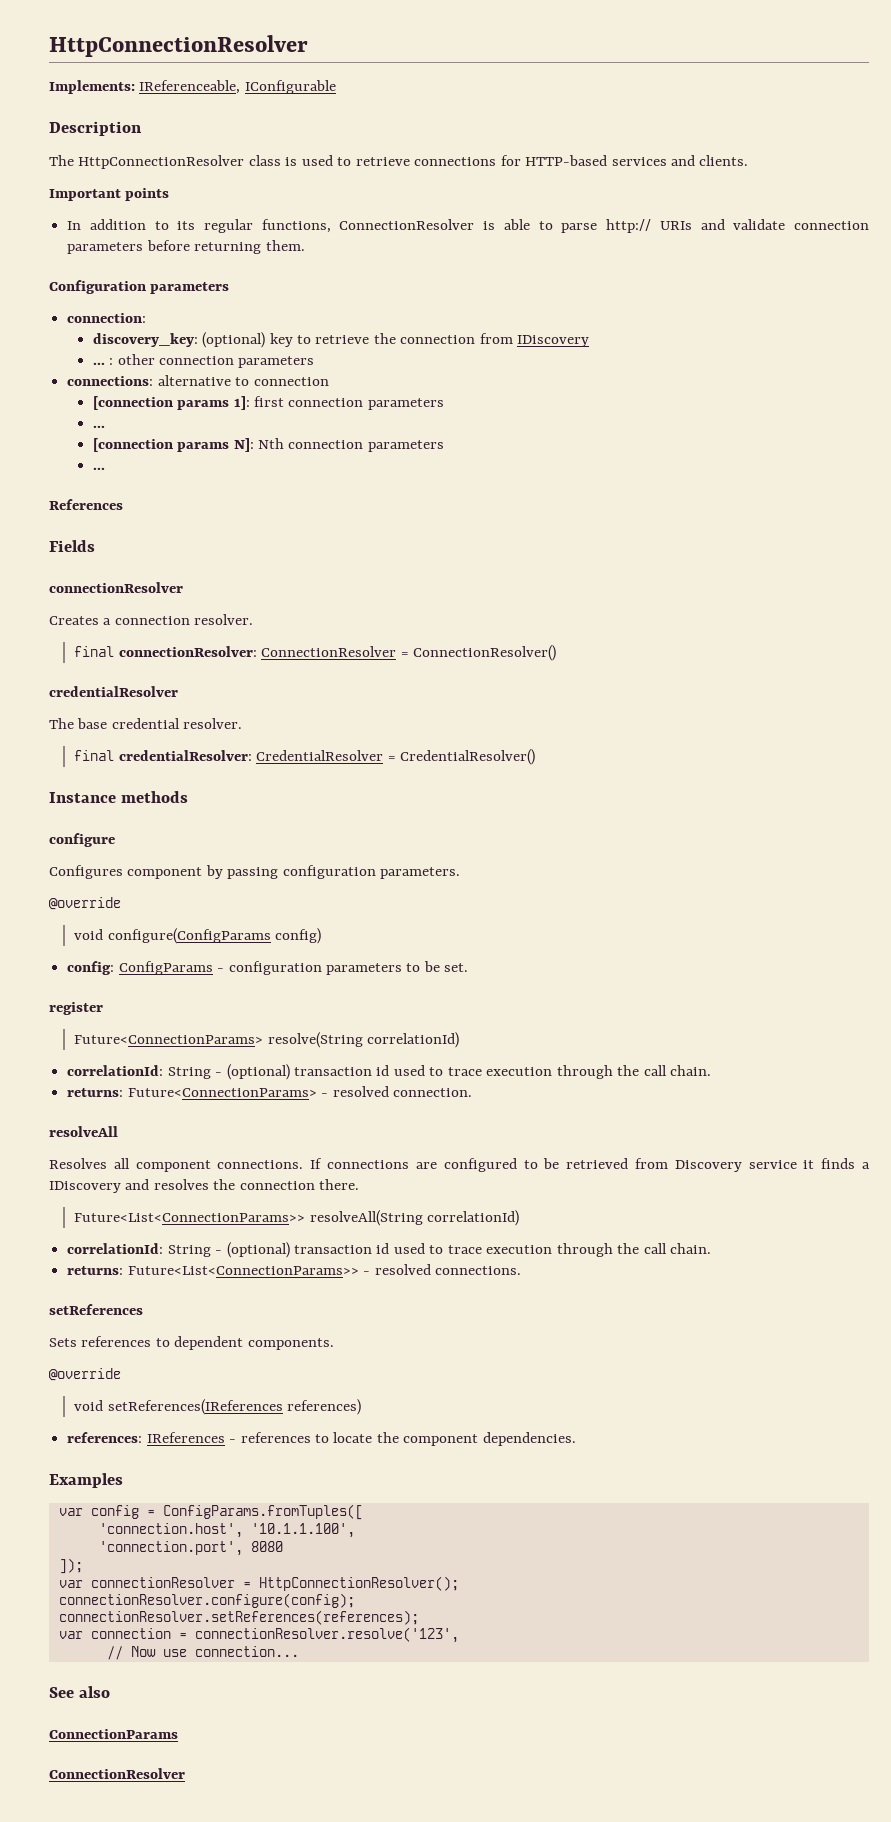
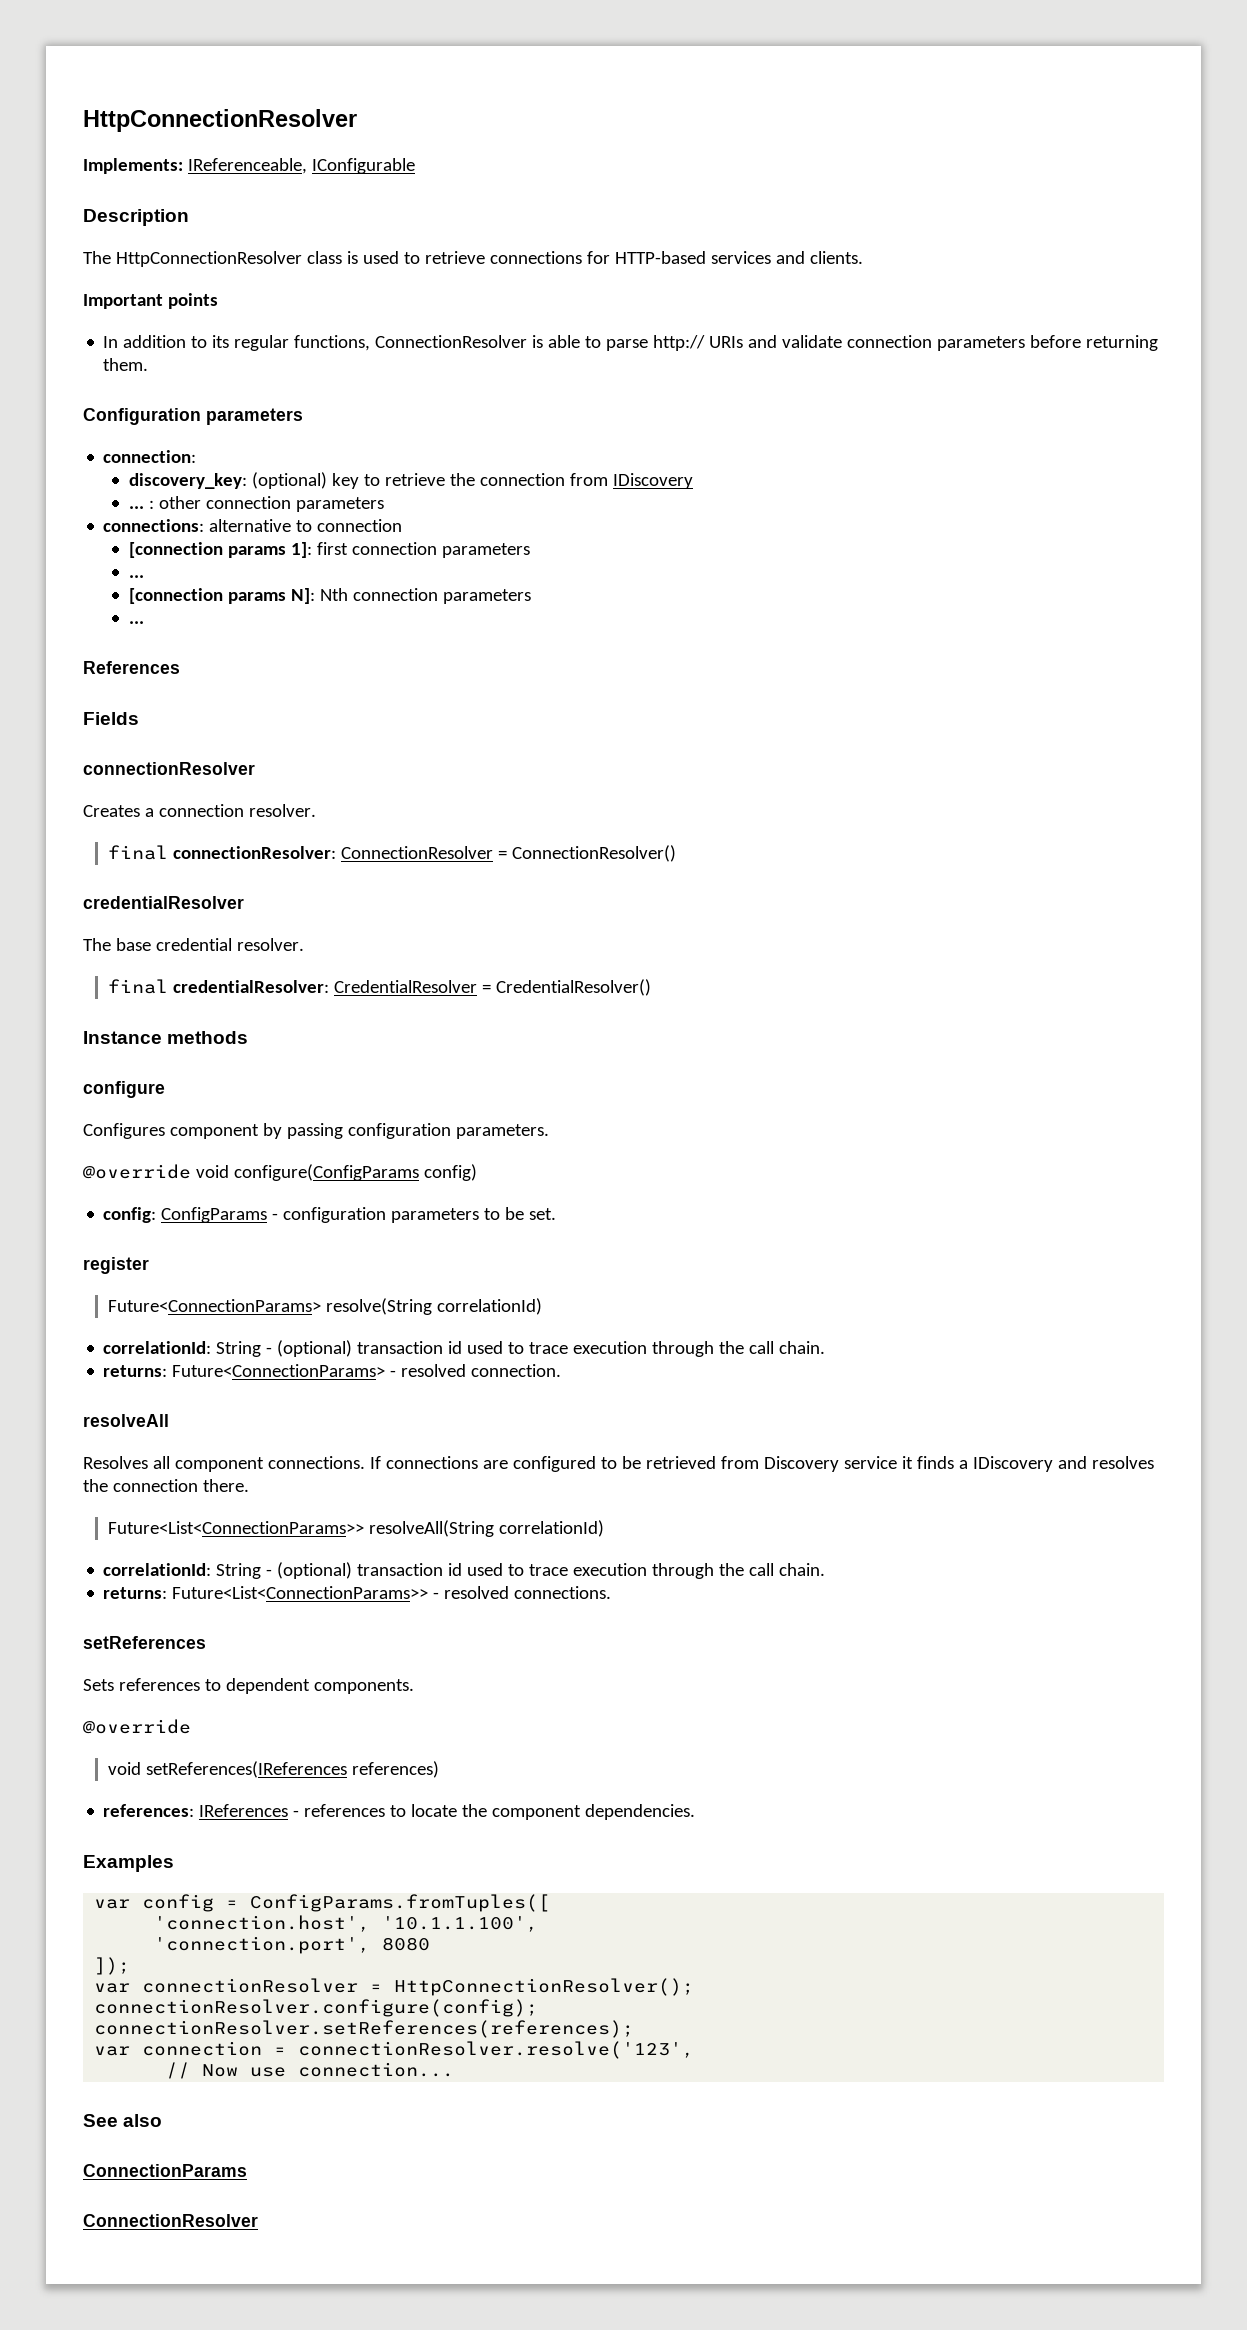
  Configures component by passing configuration parameters.
- @override
- void configure(ConfigParams config)
+ @override void configure(ConfigParams config)

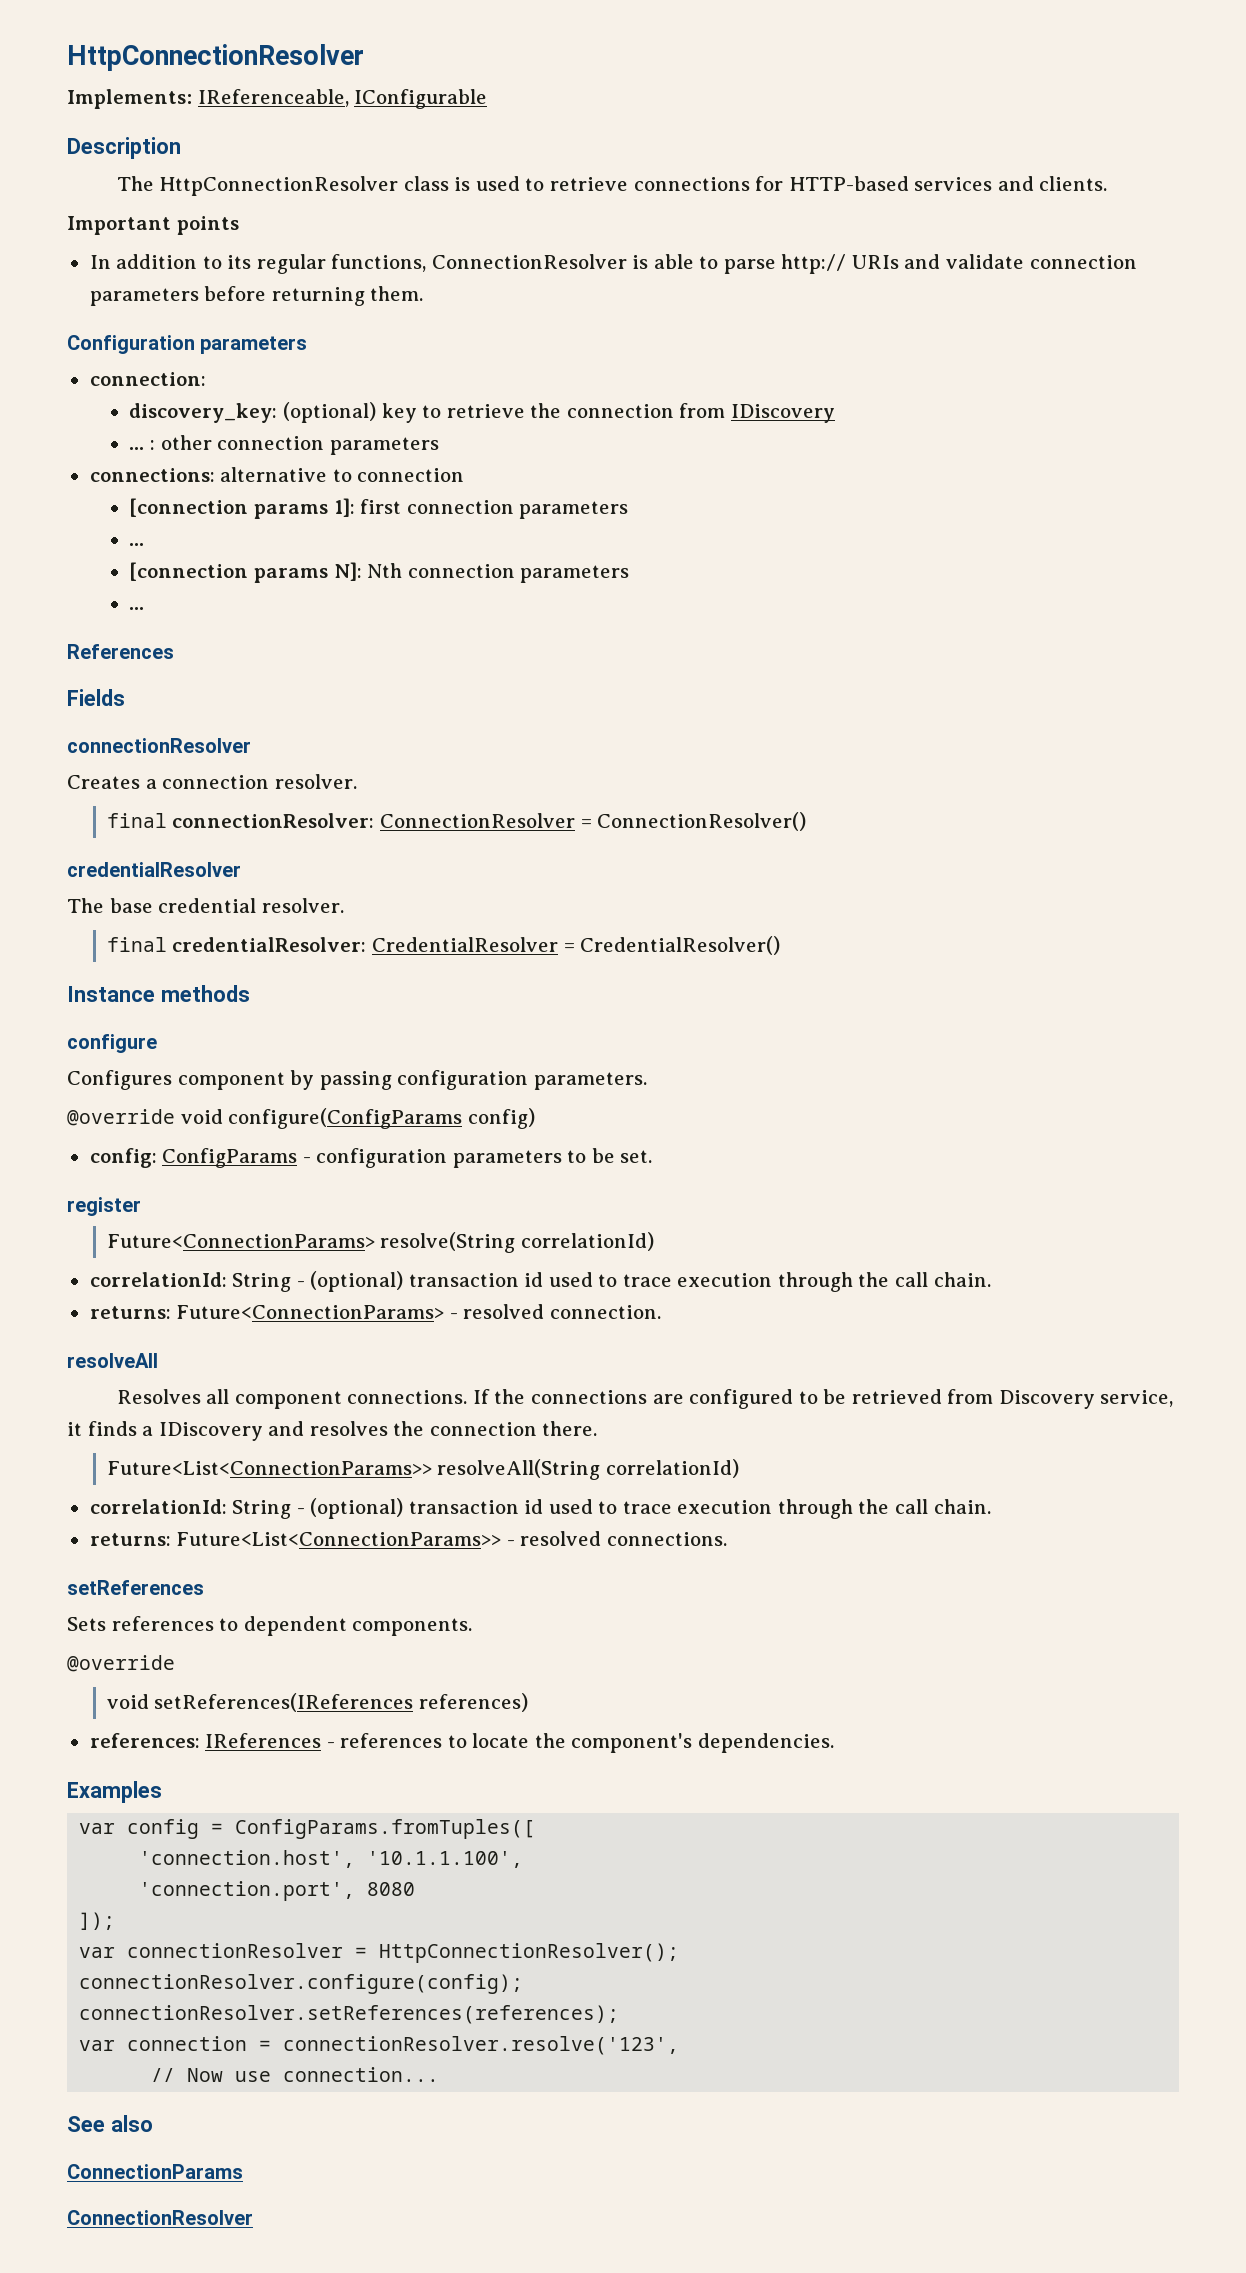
- If connections are configured to be retrieved from Discovery service it finds a IDiscovery and resolves the connection there.
+ If the connections are configured to be retrieved from Discovery service, it finds a IDiscovery and resolves the connection there.
- references: IReferences - references to locate the component dependencies.
+ references: IReferences - references to locate the component's dependencies.

